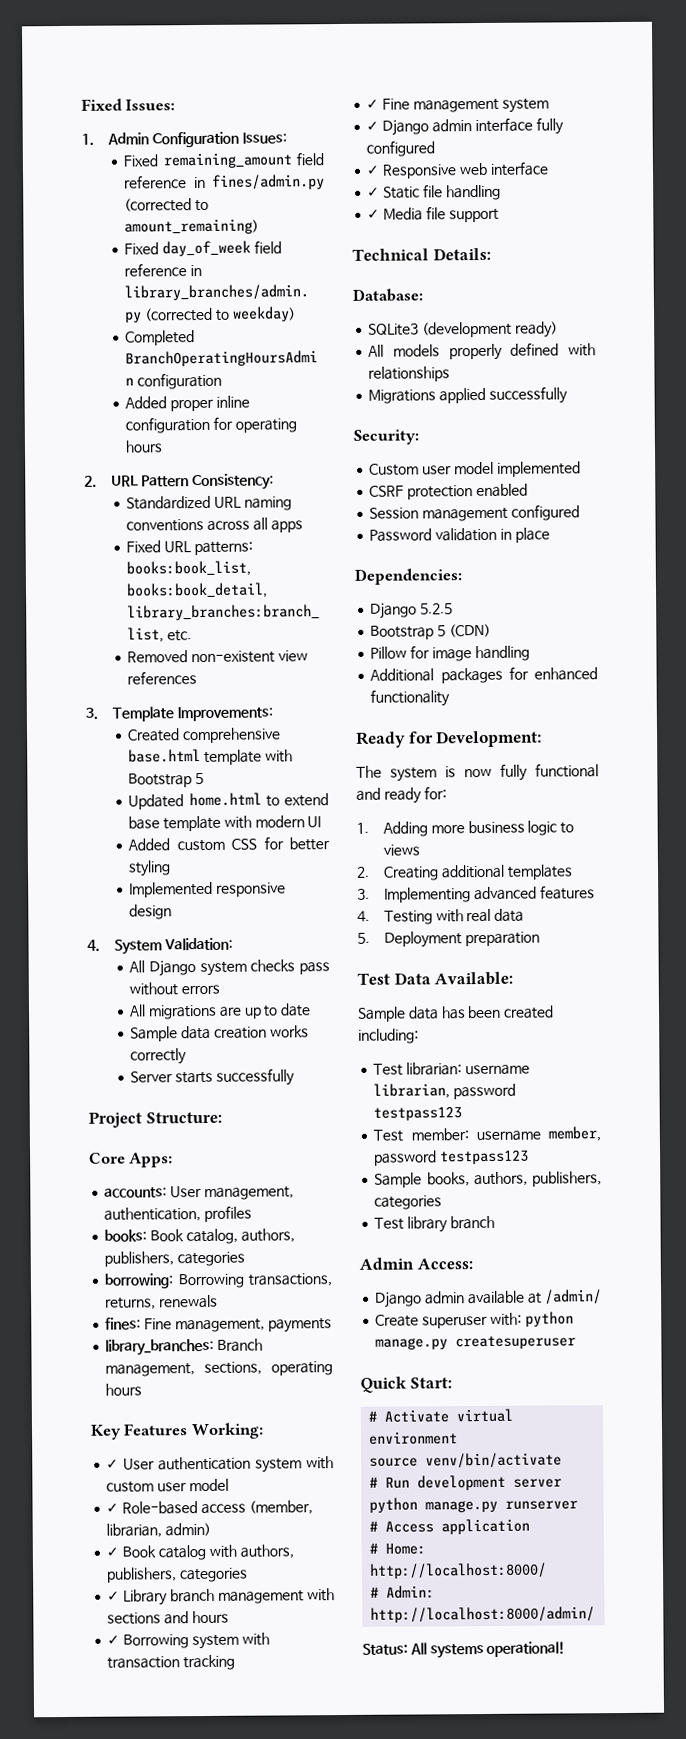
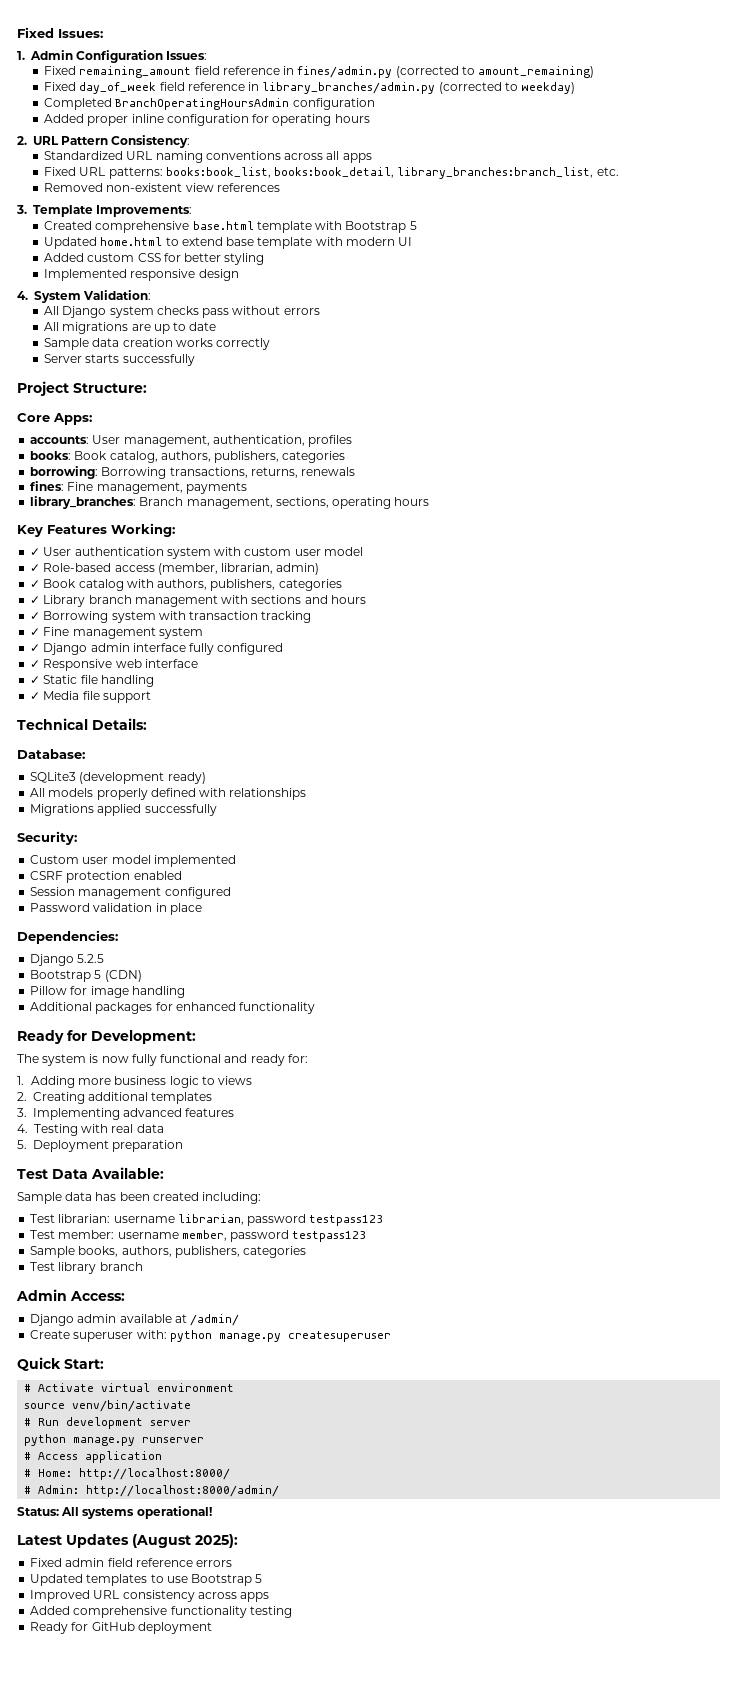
+ Latest Updates (August 2025):
+ Fixed admin field reference errors
+ Updated templates to use Bootstrap 5
+ Improved URL consistency across apps
+ Added comprehensive functionality testing
+ Ready for GitHub deployment

